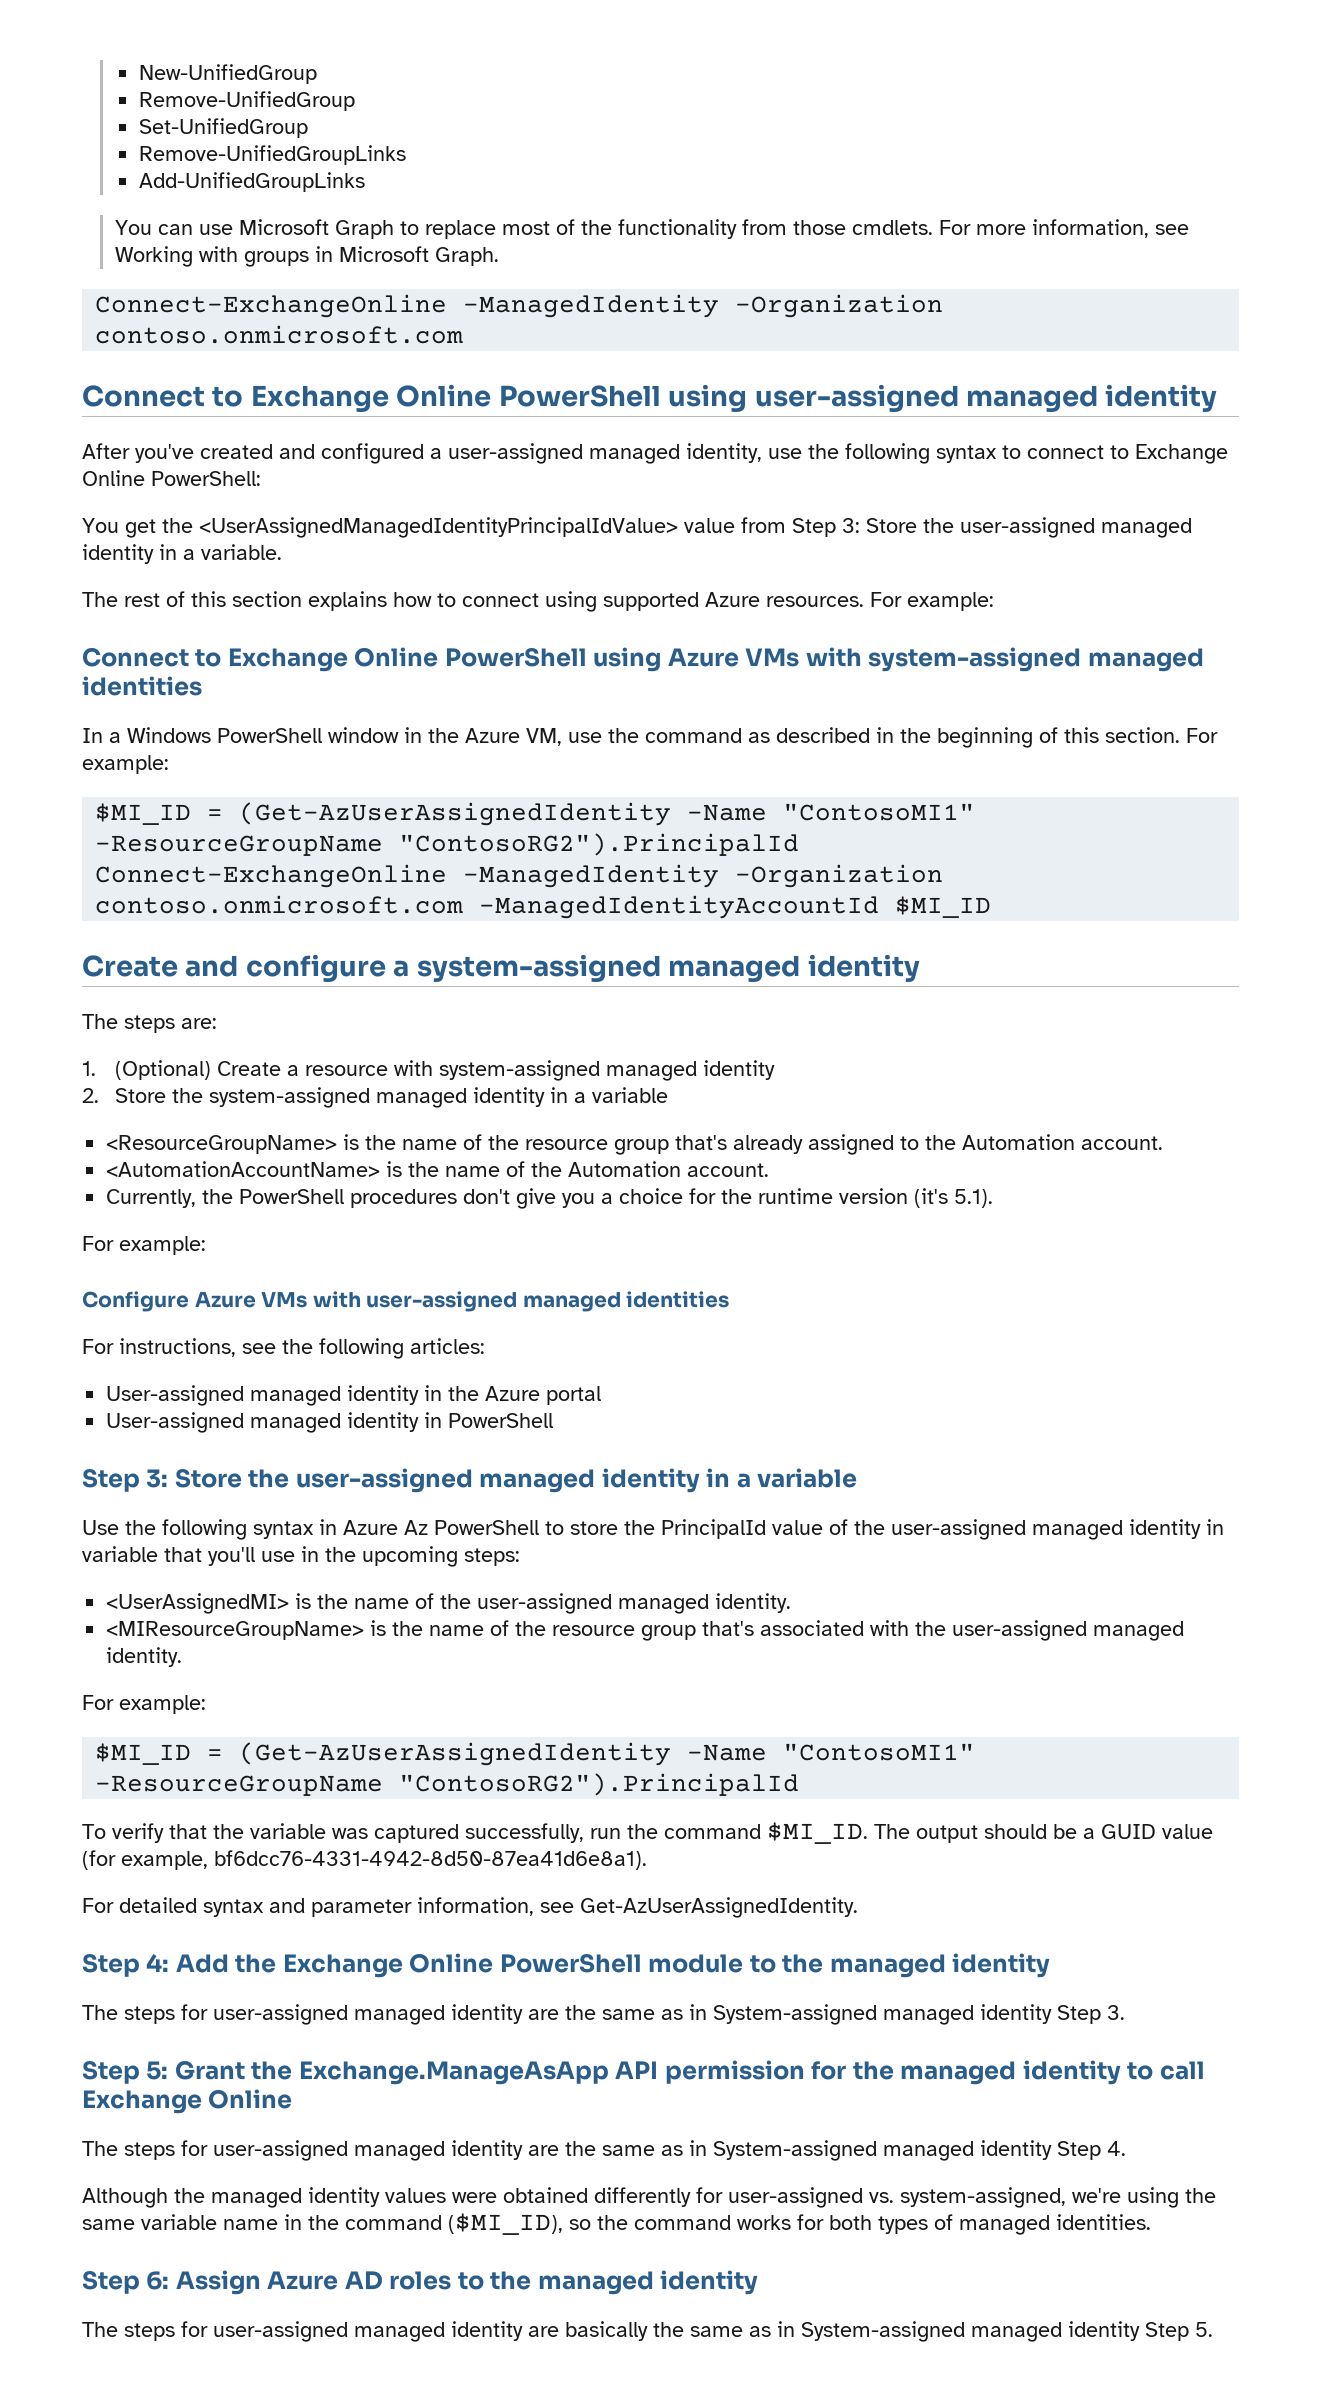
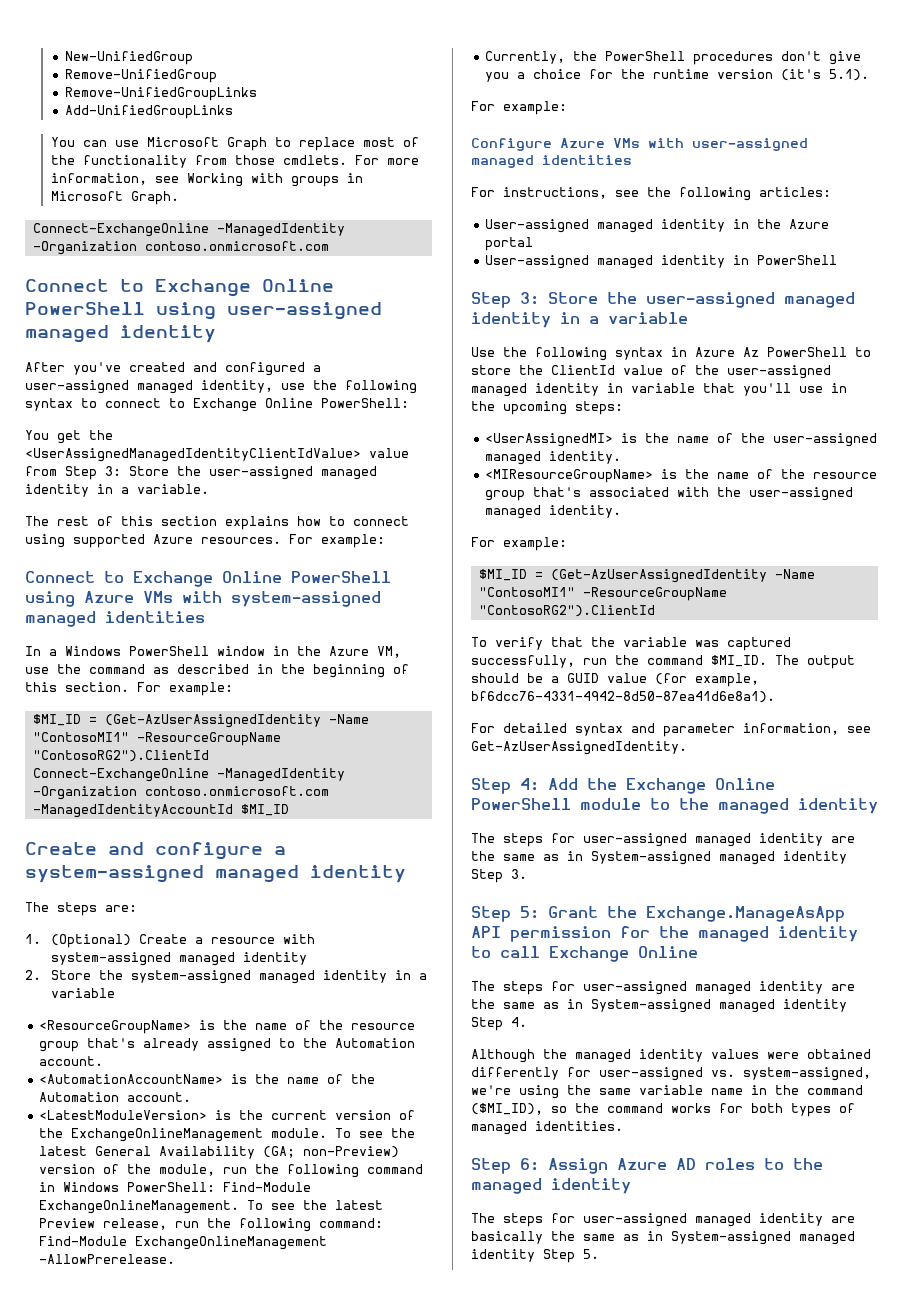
- Set-UnifiedGroup
- You get the <UserAssignedManagedIdentityPrincipalIdValue> value from Step 3: Store the user-assigned managed identity in a variable.
+ You get the <UserAssignedManagedIdentityClientIdValue> value from Step 3: Store the user-assigned managed identity in a variable.
  In a Windows PowerShell window in the Azure VM, use the command as described in the beginning of this section. For example:
- $MI_ID = (Get-AzUserAssignedIdentity -Name "ContosoMI1" -ResourceGroupName "ContosoRG2").PrincipalId
+ $MI_ID = (Get-AzUserAssignedIdentity -Name "ContosoMI1" -ResourceGroupName "ContosoRG2").ClientId
+ <LatestModuleVersion> is the current version of the ExchangeOnlineManagement module. To see the latest General Availability (GA; non-Preview) version of the module, run the following command in Windows PowerShell: Find-Module ExchangeOnlineManagement. To see the latest Preview release, run the following command: Find-Module ExchangeOnlineManagement -AllowPrerelease.
- Use the following syntax in Azure Az PowerShell to store the PrincipalId value of the user-assigned managed identity in variable that you'll use in the upcoming steps:
+ Use the following syntax in Azure Az PowerShell to store the ClientId value of the user-assigned managed identity in variable that you'll use in the upcoming steps:
  <MIResourceGroupName> is the name of the resource group that's associated with the user-assigned managed identity.
  For example:
- $MI_ID = (Get-AzUserAssignedIdentity -Name "ContosoMI1" -ResourceGroupName "ContosoRG2").PrincipalId
+ $MI_ID = (Get-AzUserAssignedIdentity -Name "ContosoMI1" -ResourceGroupName "ContosoRG2").ClientId

